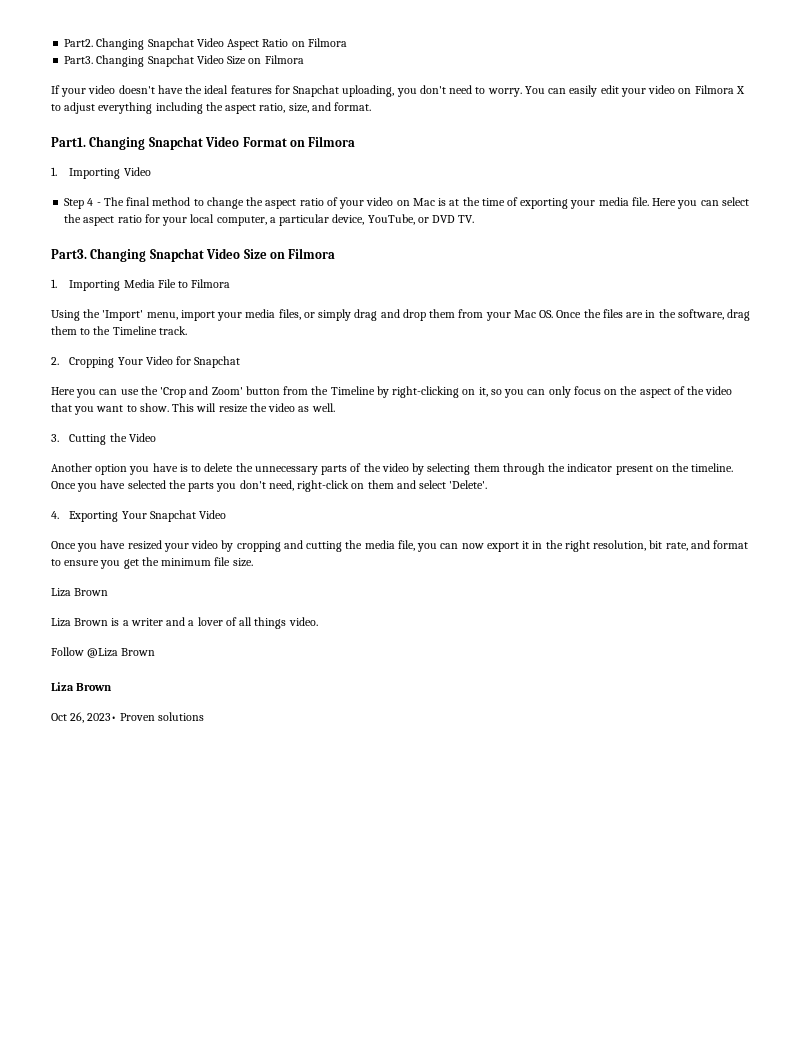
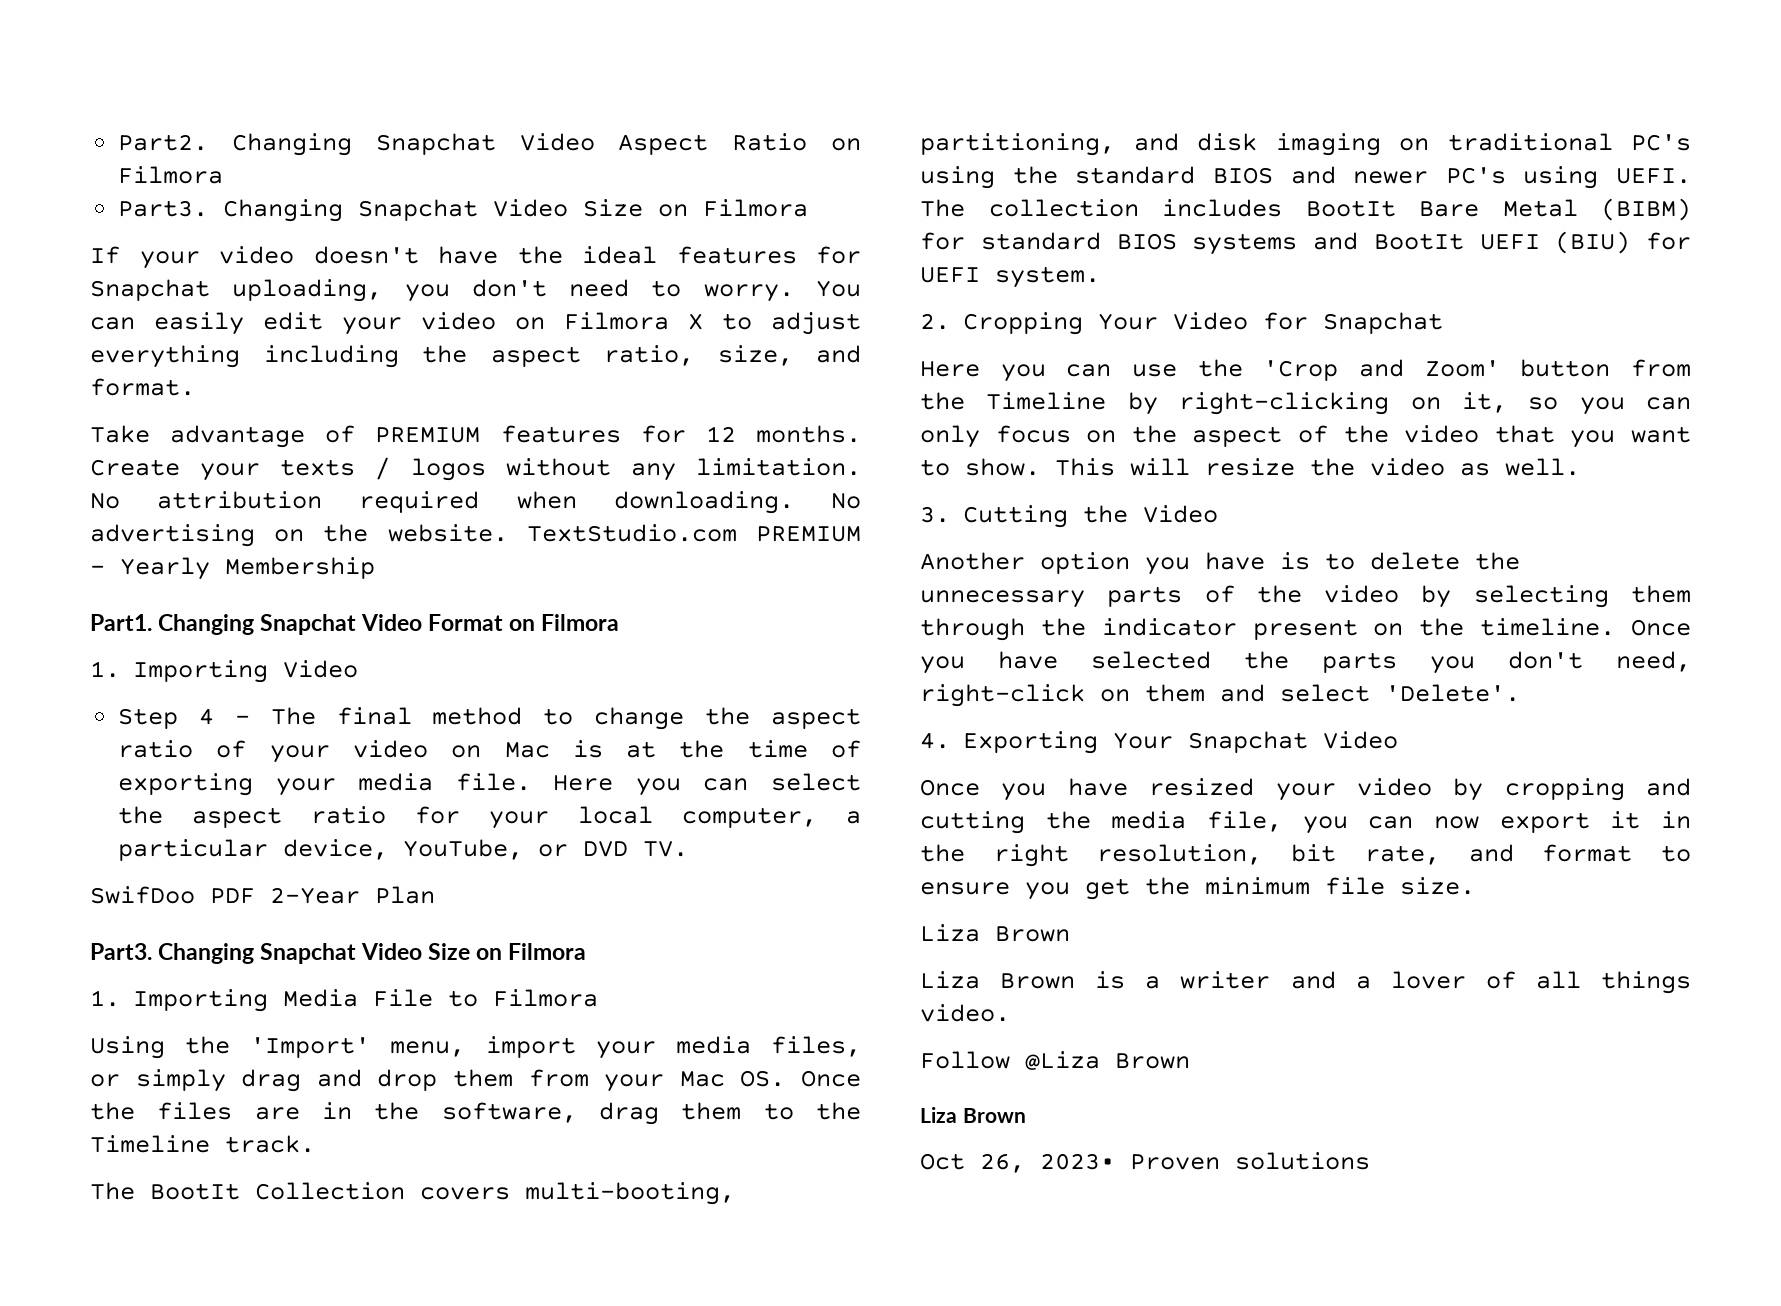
+ Take advantage of PREMIUM features for 12 months. Create your texts / logos without any limitation. No attribution required when downloading. No advertising on the website. TextStudio.com PREMIUM - Yearly Membership
+ SwifDoo PDF 2-Year Plan
+ The BootIt Collection covers multi-booting, partitioning, and disk imaging on traditional PC's using the standard BIOS and newer PC's using UEFI. The collection includes BootIt Bare Metal (BIBM) for standard BIOS systems and BootIt UEFI (BIU) for UEFI system.

